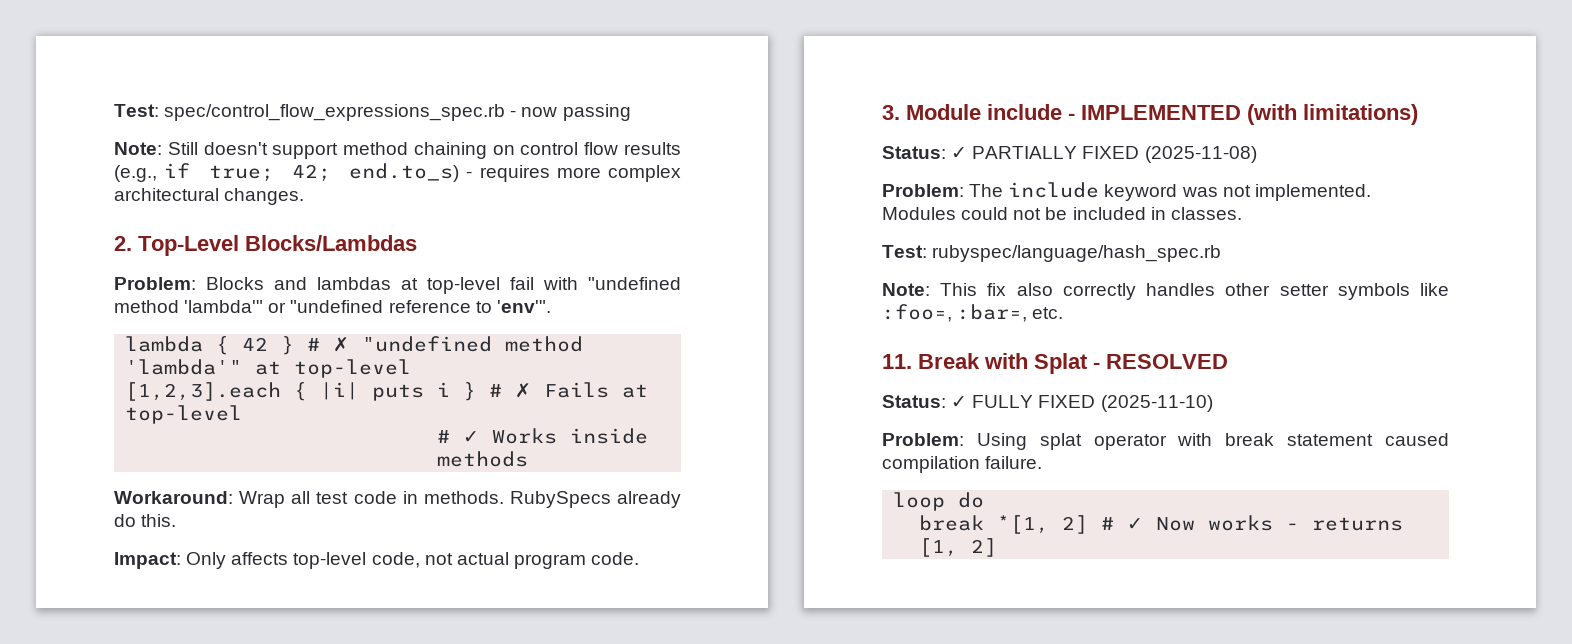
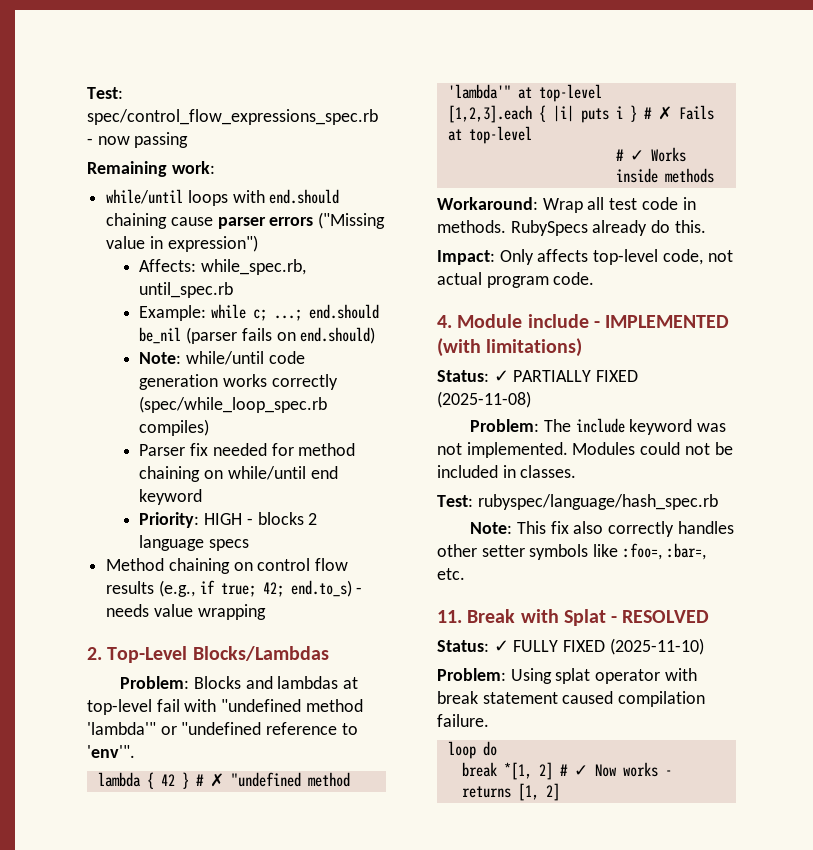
- Note: Still doesn't support method chaining on control flow results (e.g., if true; 42; end.to_s) - requires more complex architectural changes.
+ Remaining work:
+ while/until loops with end.should chaining cause parser errors ("Missing value in expression")
+ Affects: while_spec.rb, until_spec.rb
+ Example: while c; ...; end.should be_nil (parser fails on end.should)
+ Note: while/until code generation works correctly (spec/while_loop_spec.rb compiles)
+ Parser fix needed for method chaining on while/until end keyword
+ Priority: HIGH - blocks 2 language specs
+ Method chaining on control flow results (e.g., if true; 42; end.to_s) - needs value wrapping
- 3. Module include - IMPLEMENTED (with limitations)
+ 4. Module include - IMPLEMENTED (with limitations)

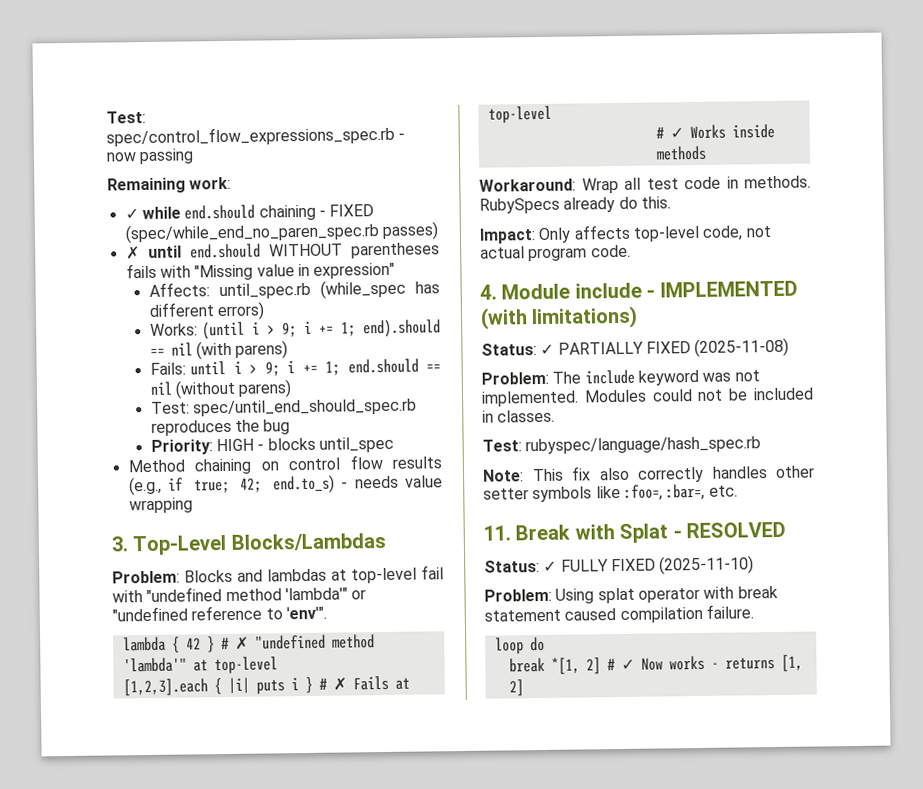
- while/until loops with end.should chaining cause parser errors ("Missing value in expression")
+ ✓ while end.should chaining - FIXED (spec/while_end_no_paren_spec.rb passes)
+ ✗ until end.should WITHOUT parentheses fails with "Missing value in expression"
- Affects: while_spec.rb, until_spec.rb
- Example: while c; ...; end.should be_nil (parser fails on end.should)
- Note: while/until code generation works correctly (spec/while_loop_spec.rb compiles)
- Parser fix needed for method chaining on while/until end keyword
+ Affects: until_spec.rb (while_spec has different errors)
+ Works: (until i > 9; i += 1; end).should == nil (with parens)
+ Fails: until i > 9; i += 1; end.should == nil (without parens)
+ Test: spec/until_end_should_spec.rb reproduces the bug
- Priority: HIGH - blocks 2 language specs
+ Priority: HIGH - blocks until_spec
- 2. Top-Level Blocks/Lambdas
+ 3. Top-Level Blocks/Lambdas

